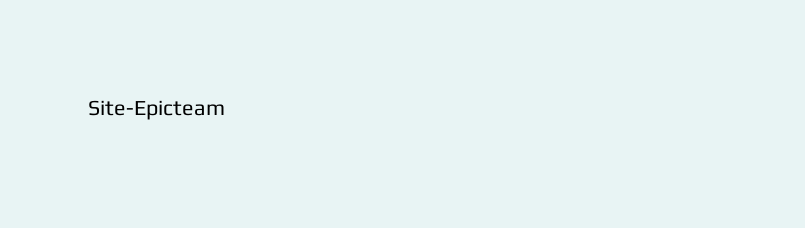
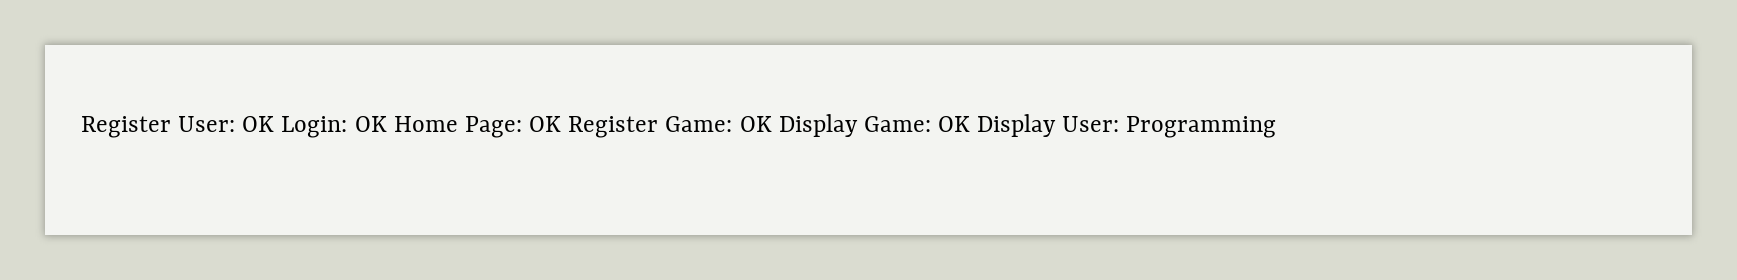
- Site-Epicteam
+ Register User: OK Login: OK Home Page: OK Register Game: OK Display Game: OK Display User: Programming

